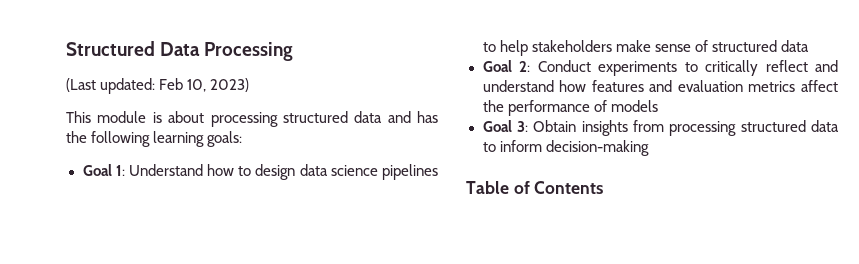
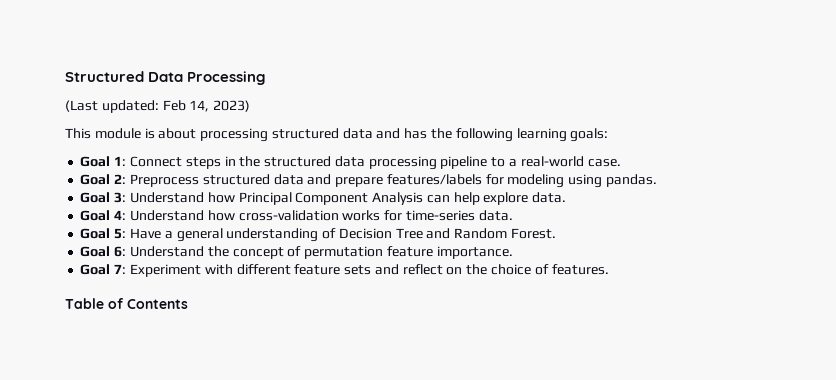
- (Last updated: Feb 10, 2023)
+ (Last updated: Feb 14, 2023)
- Goal 1: Understand how to design data science pipelines to help stakeholders make sense of structured data
- Goal 2: Conduct experiments to critically reflect and understand how features and evaluation metrics affect the performance of models
- Goal 3: Obtain insights from processing structured data to inform decision-making
+ Goal 1: Connect steps in the structured data processing pipeline to a real-world case.
+ Goal 2: Preprocess structured data and prepare features/labels for modeling using pandas.
+ Goal 3: Understand how Principal Component Analysis can help explore data.
+ Goal 4: Understand how cross-validation works for time-series data.
+ Goal 5: Have a general understanding of Decision Tree and Random Forest.
+ Goal 6: Understand the concept of permutation feature importance.
+ Goal 7: Experiment with different feature sets and reflect on the choice of features.

